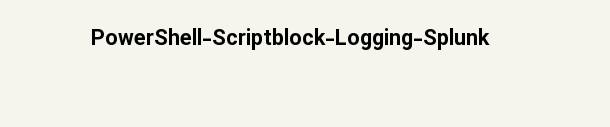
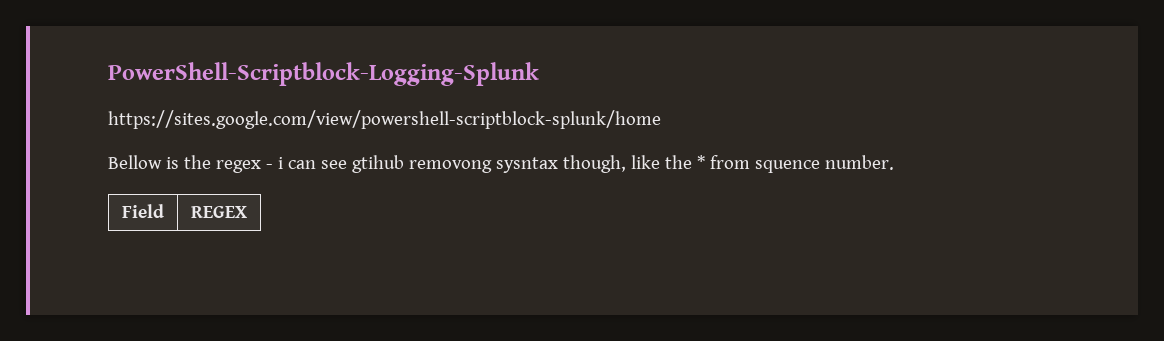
+ https://sites.google.com/view/powershell-scriptblock-splunk/home
+ Bellow is the regex - i can see gtihub removong sysntax though, like the * from squence number.
+ Field | REGEX

